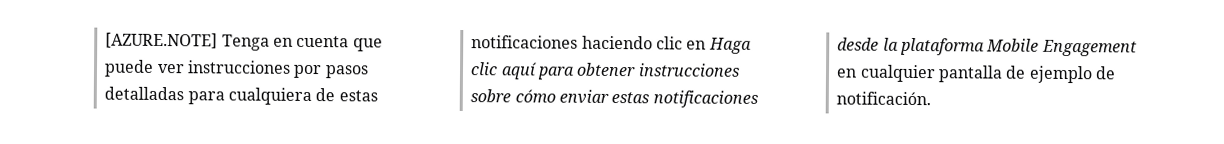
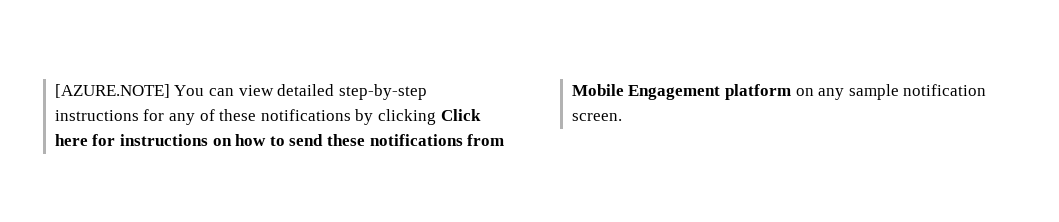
- [AZURE.NOTE] Tenga en cuenta que puede ver instrucciones por pasos detalladas para cualquiera de estas notificaciones haciendo clic en Haga clic aquí para obtener instrucciones sobre cómo enviar estas notificaciones desde la plataforma Mobile Engagement en cualquier pantalla de ejemplo de notificación.
+ [AZURE.NOTE] You can view detailed step-by-step instructions for any of these notifications by clicking Click here for instructions on how to send these notifications from Mobile Engagement platform on any sample notification screen.

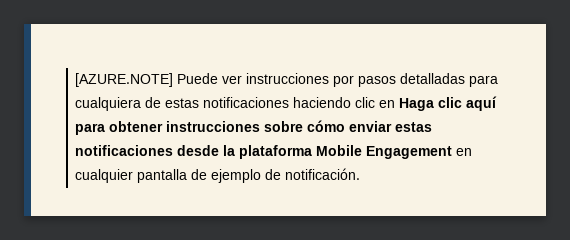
- [AZURE.NOTE] You can view detailed step-by-step instructions for any of these notifications by clicking Click here for instructions on how to send these notifications from Mobile Engagement platform on any sample notification screen.
+ [AZURE.NOTE] Puede ver instrucciones por pasos detalladas para cualquiera de estas notificaciones haciendo clic en Haga clic aquí para obtener instrucciones sobre cómo enviar estas notificaciones desde la plataforma Mobile Engagement en cualquier pantalla de ejemplo de notificación.

